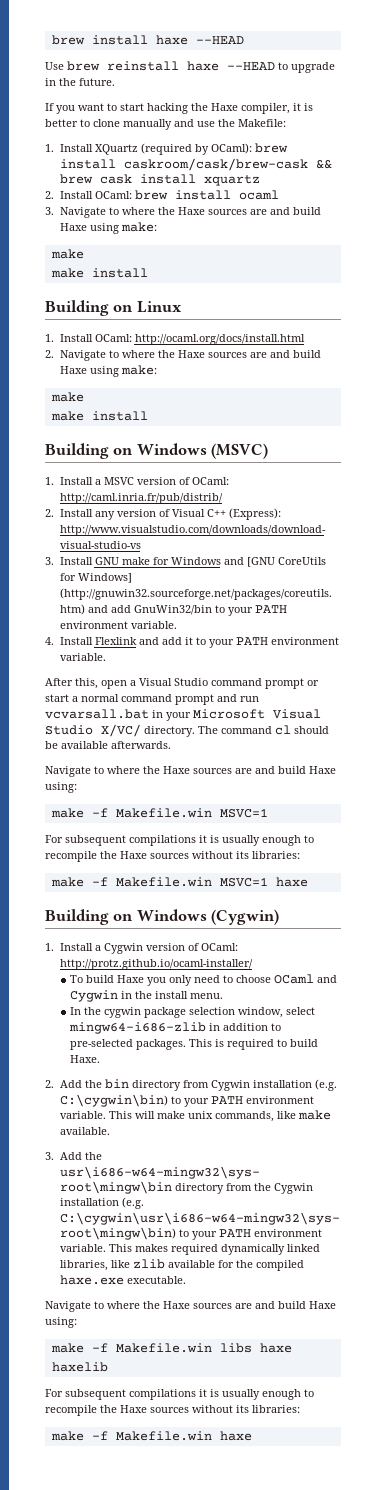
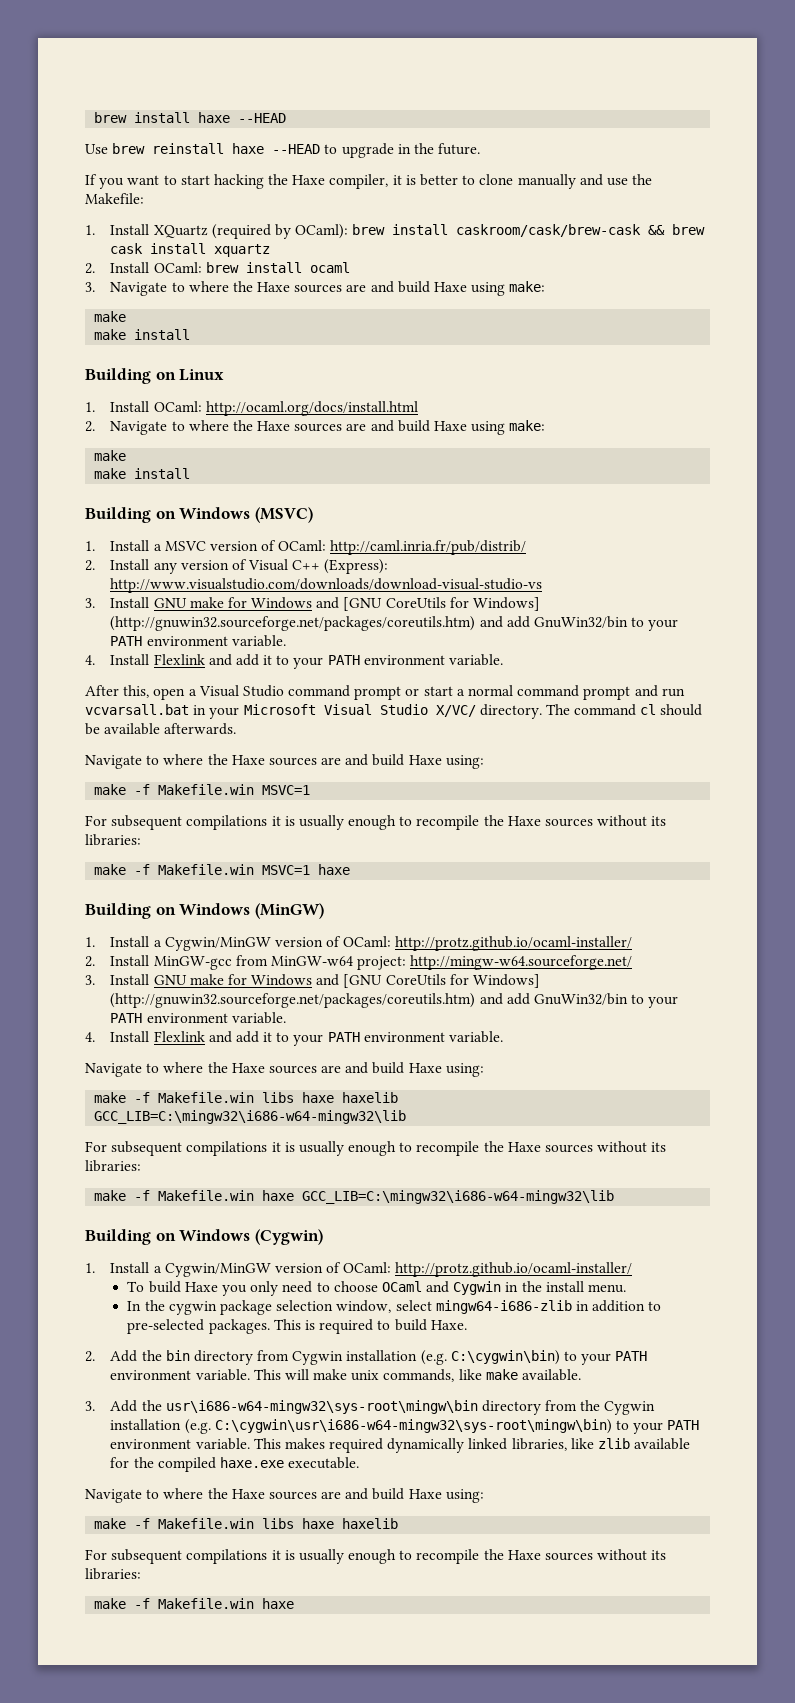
+ Building on Windows (MinGW)
+ 1. Install a Cygwin/MinGW version of OCaml: http://protz.github.io/ocaml-installer/
+ 2. Install MinGW-gcc from MinGW-w64 project: http://mingw-w64.sourceforge.net/
+ 3. Install GNU make for Windows and [GNU CoreUtils for Windows] (http://gnuwin32.sourceforge.net/packages/coreutils.htm) and add GnuWin32/bin to your PATH environment variable.
+ 4. Install Flexlink and add it to your PATH environment variable.
+ Navigate to where the Haxe sources are and build Haxe using:
+ make -f Makefile.win libs haxe haxelib GCC_LIB=C:\mingw32\i686-w64-mingw32\lib
+ For subsequent compilations it is usually enough to recompile the Haxe sources without its libraries:
+ make -f Makefile.win haxe GCC_LIB=C:\mingw32\i686-w64-mingw32\lib
  Building on Windows (Cygwin)
- 1. Install a Cygwin version of OCaml: http://protz.github.io/ocaml-installer/
+ 1. Install a Cygwin/MinGW version of OCaml: http://protz.github.io/ocaml-installer/

